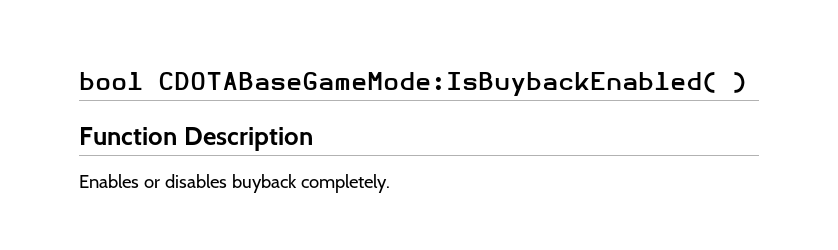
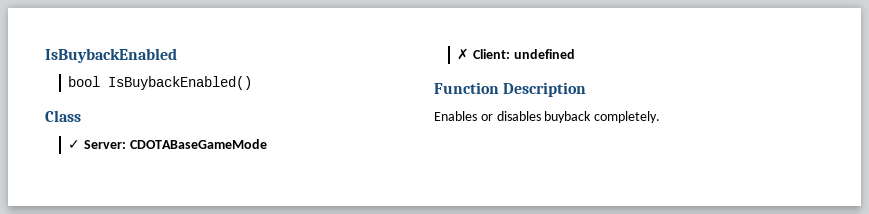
- bool CDOTABaseGameMode:IsBuybackEnabled( )
+ IsBuybackEnabled
+ bool IsBuybackEnabled()
+ Class
+ ✓ Server: CDOTABaseGameMode
+ ✗ Client: undefined

